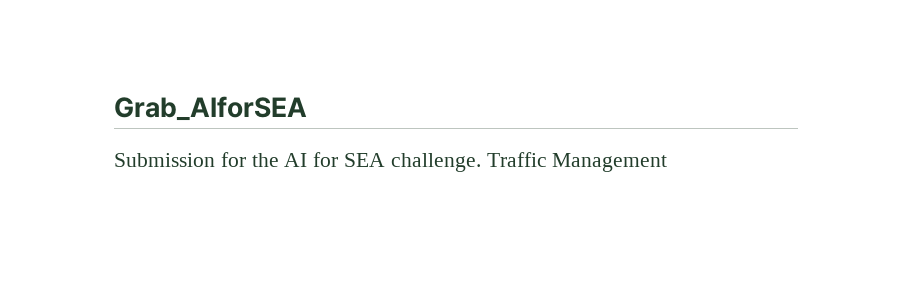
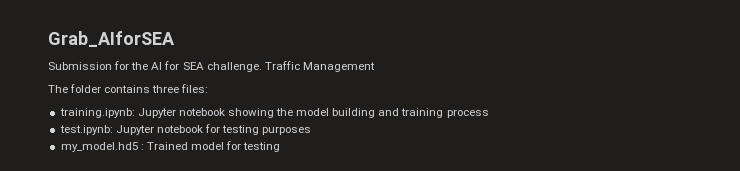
+ The folder contains three files:
+ training.ipynb: Jupyter notebook showing the model building and training process
+ test.ipynb: Jupyter notebook for testing purposes
+ my_model.hd5 : Trained model for testing

